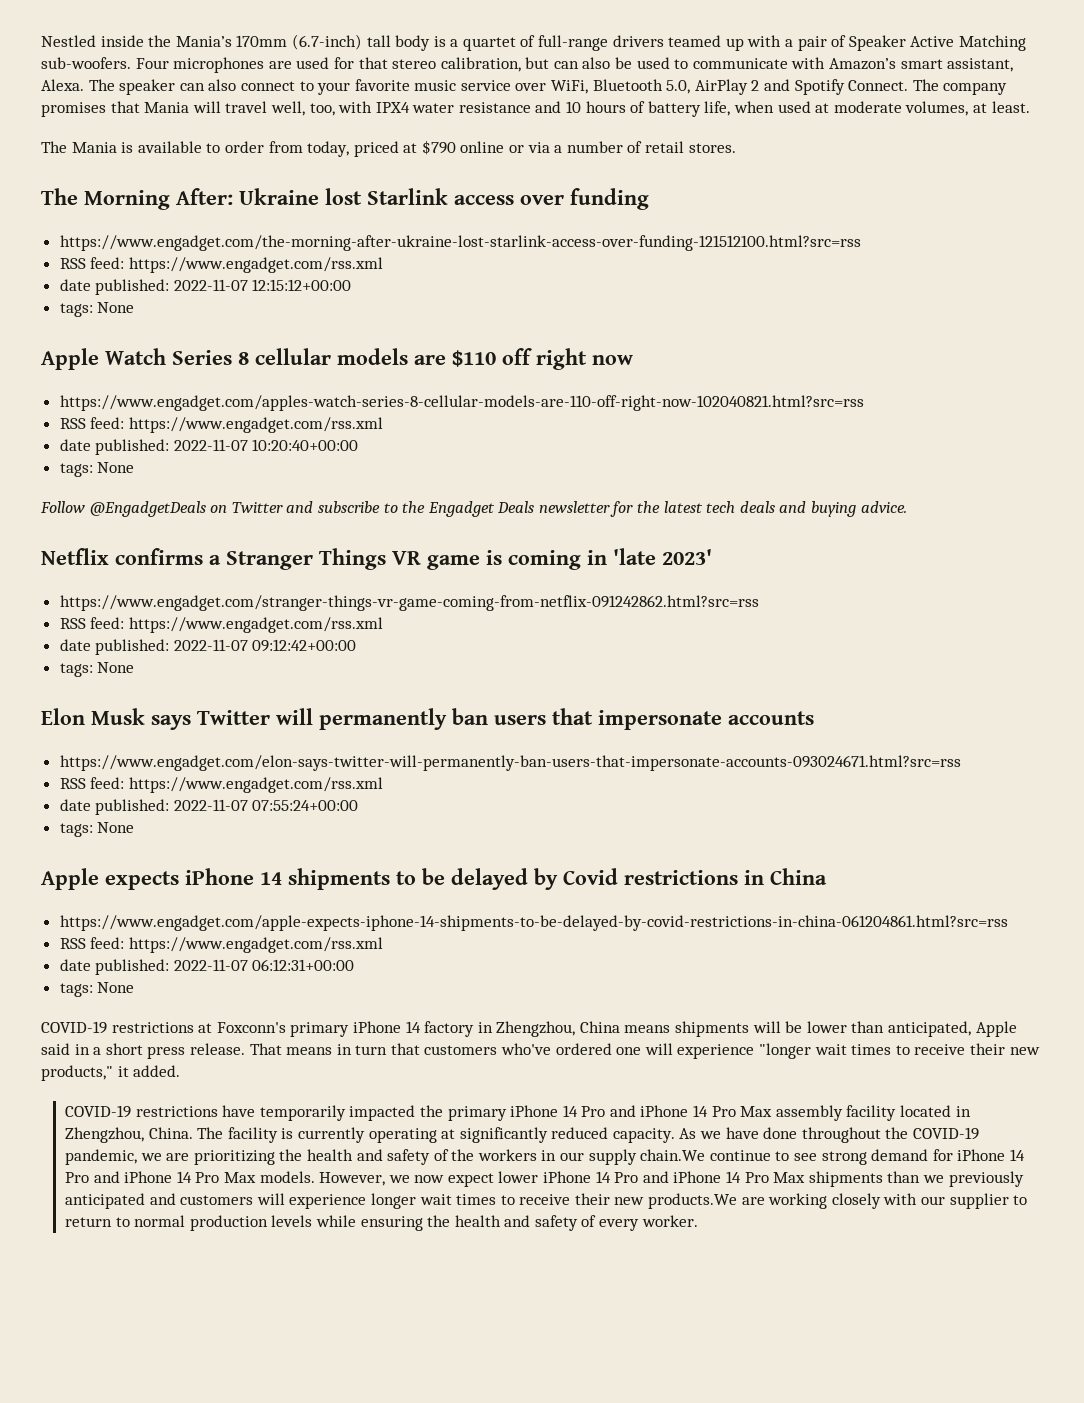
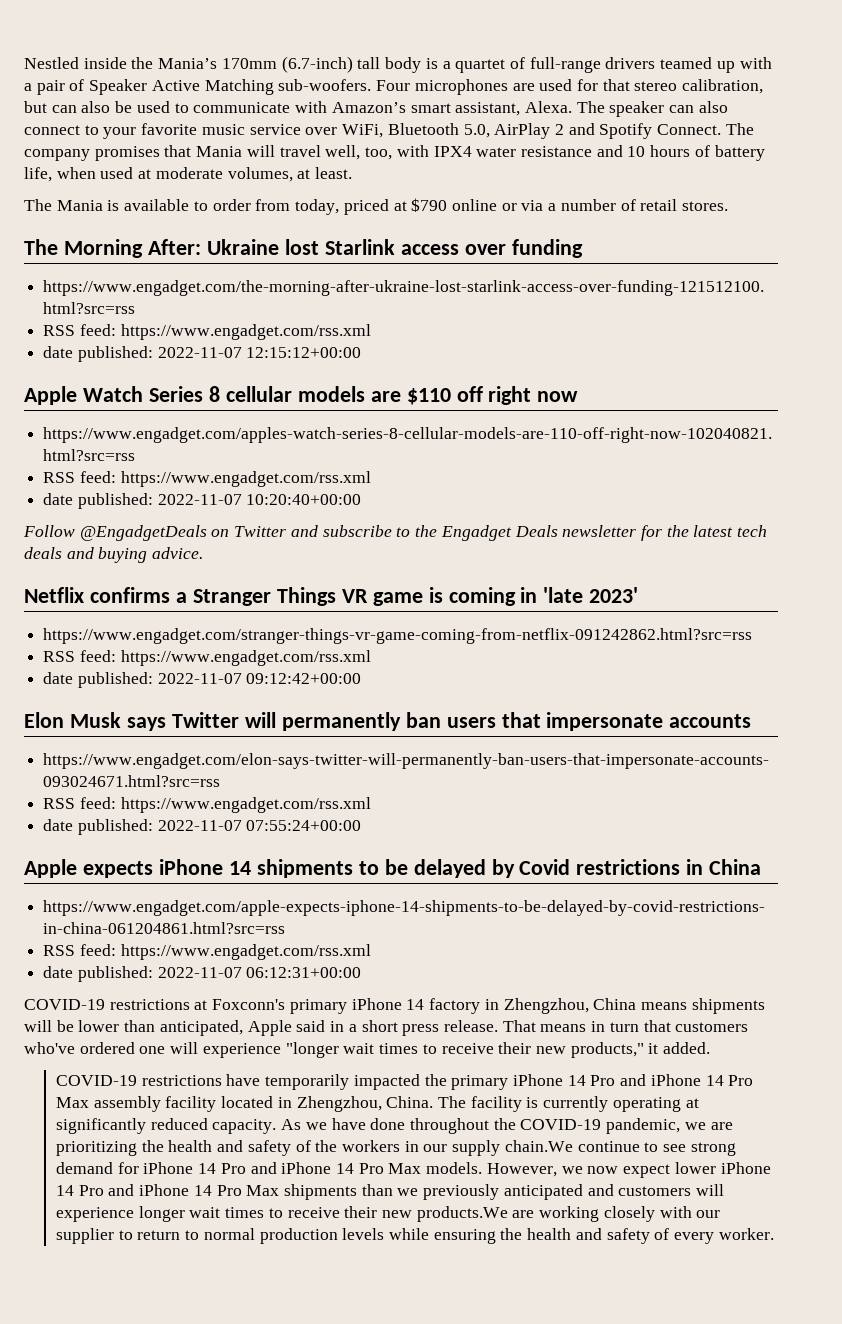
  date published: 2022-11-07 12:15:12+00:00
- tags: None
  date published: 2022-11-07 10:20:40+00:00
- tags: None
  date published: 2022-11-07 09:12:42+00:00
- tags: None
  date published: 2022-11-07 07:55:24+00:00
- tags: None
  date published: 2022-11-07 06:12:31+00:00
- tags: None

